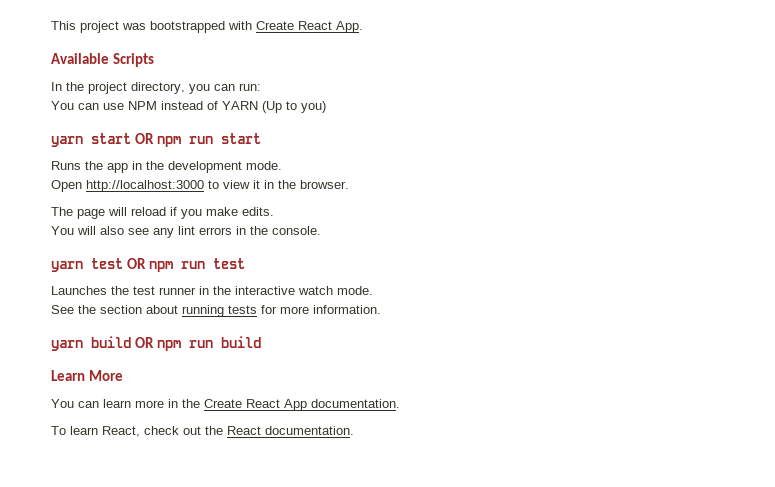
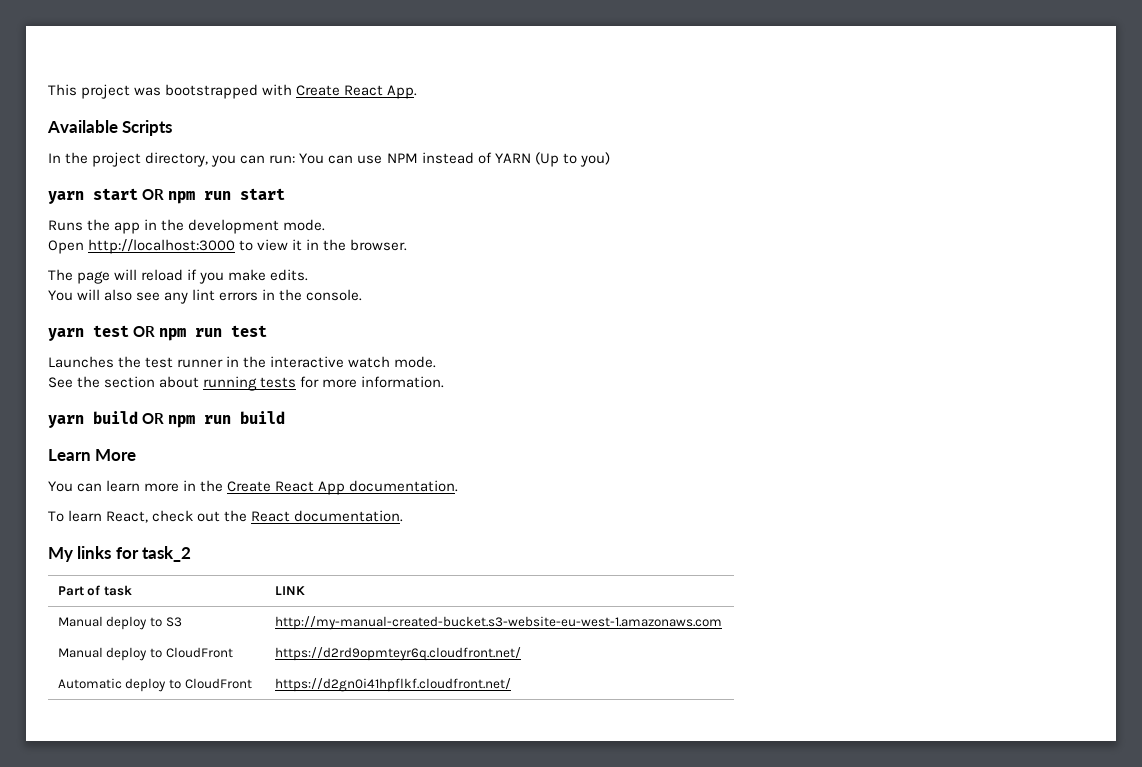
- In the project directory, you can run:
- You can use NPM instead of YARN (Up to you)
+ In the project directory, you can run: You can use NPM instead of YARN (Up to you)
+ My links for task_2
+ Part of task | LINK
+ Manual deploy to S3 | http://my-manual-created-bucket.s3-website-eu-west-1.amazonaws.com
+ Manual deploy to CloudFront | https://d2rd9opmteyr6q.cloudfront.net/
+ Automatic deploy to CloudFront | https://d2gn0i41hpflkf.cloudfront.net/

